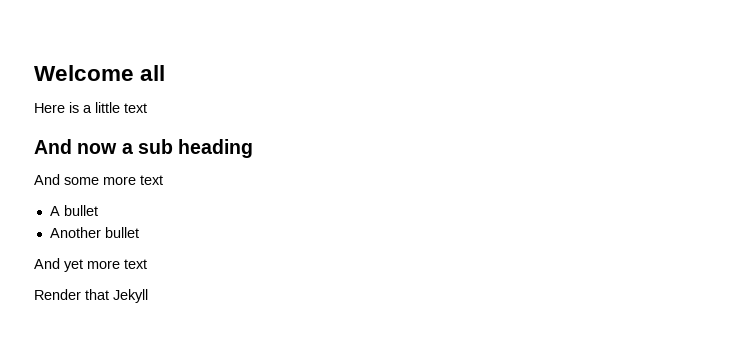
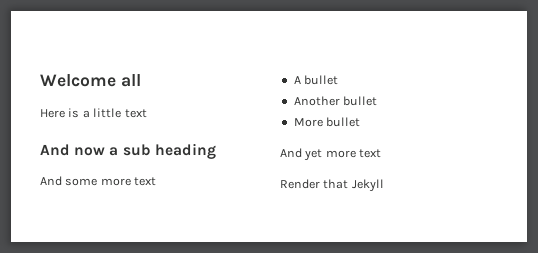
+ More bullet

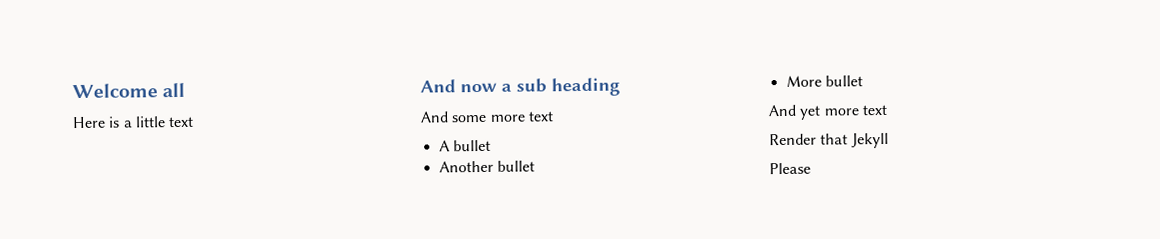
+ Please

